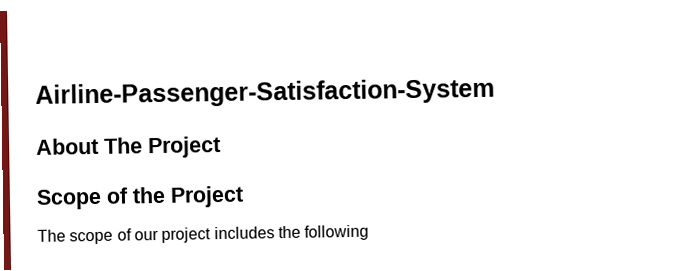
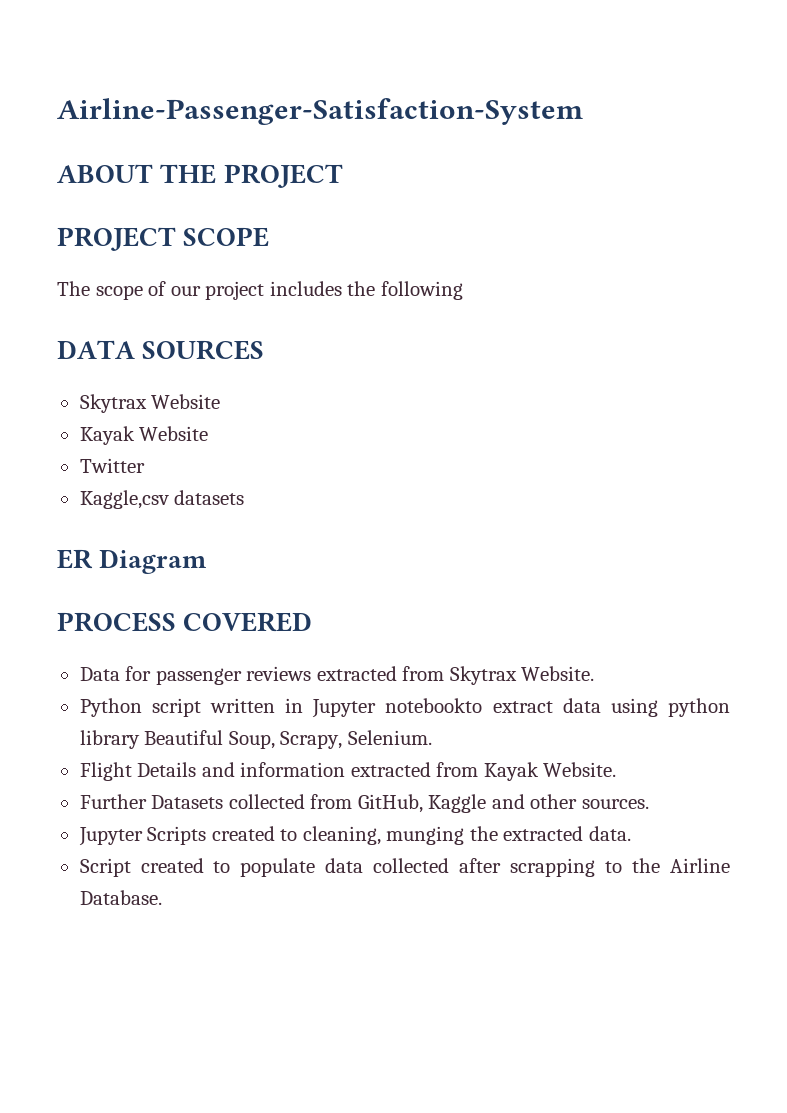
- About The Project
- Scope of the Project
+ ABOUT THE PROJECT
+ PROJECT SCOPE
+ DATA SOURCES
+ Skytrax Website
+ Kayak Website
+ Twitter
+ Kaggle,csv datasets
+ ER Diagram
+ PROCESS COVERED
+ Data for passenger reviews extracted from Skytrax Website.
+ Python script written in Jupyter notebookto extract data using python library Beautiful Soup, Scrapy, Selenium.
+ Flight Details and information extracted from Kayak Website.
+ Further Datasets collected from GitHub, Kaggle and other sources.
+ Jupyter Scripts created to cleaning, munging the extracted data.
+ Script created to populate data collected after scrapping to the Airline Database.

